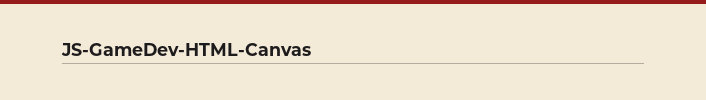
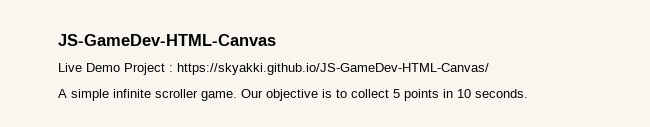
+ Live Demo Project : https://skyakki.github.io/JS-GameDev-HTML-Canvas/
+ A simple infinite scroller game. Our objective is to collect 5 points in 10 seconds.

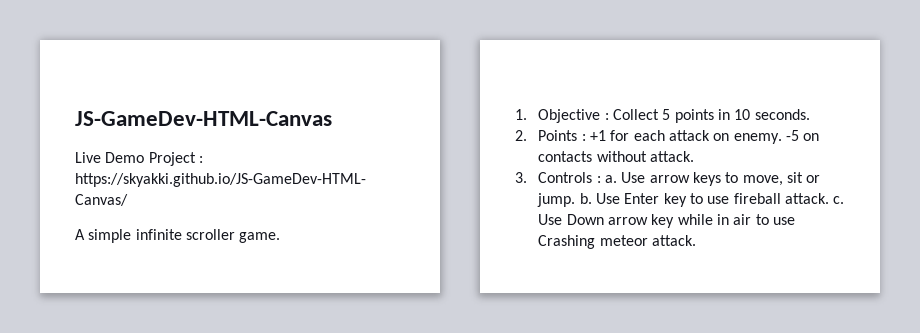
- A simple infinite scroller game. Our objective is to collect 5 points in 10 seconds.
+ A simple infinite scroller game.
+ 1. Objective : Collect 5 points in 10 seconds.
+ 2. Points : +1 for each attack on enemy. -5 on contacts without attack.
+ 3. Controls : a. Use arrow keys to move, sit or jump. b. Use Enter key to use fireball attack. c. Use Down arrow key while in air to use Crashing meteor attack.

